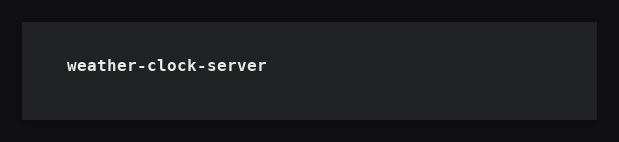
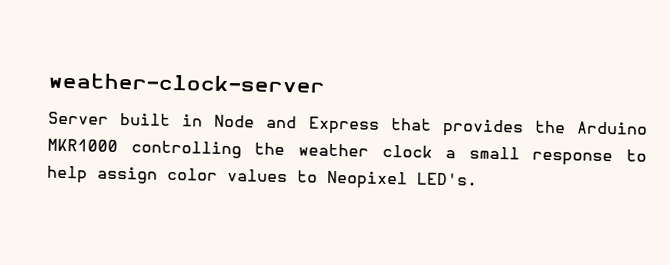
+ Server built in Node and Express that provides the Arduino MKR1000 controlling the weather clock a small response to help assign color values to Neopixel LED's.

